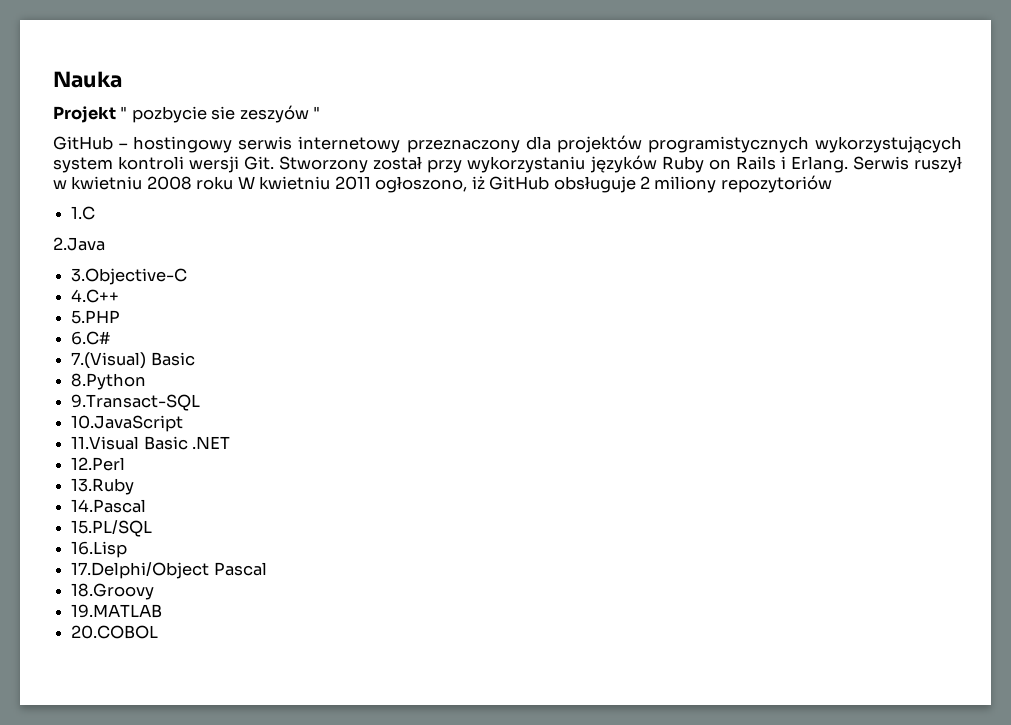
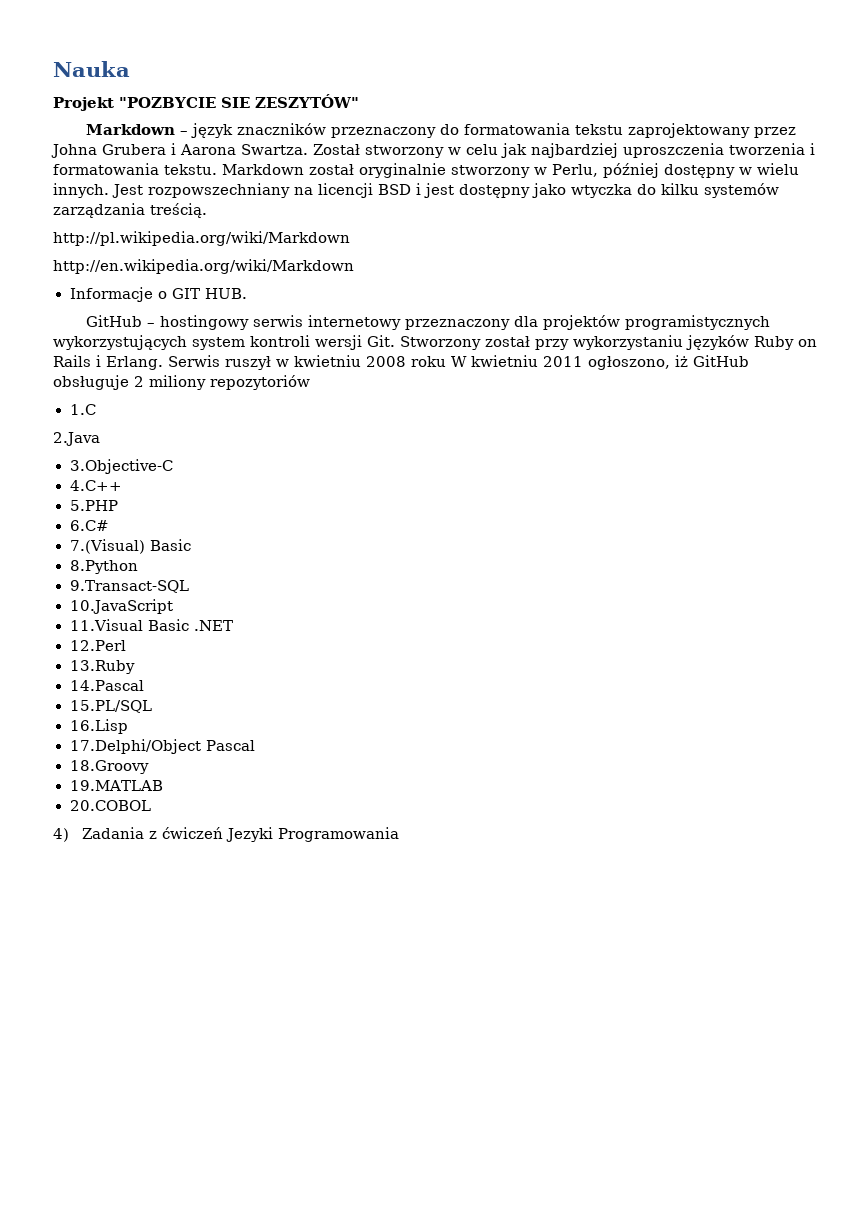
- Projekt " pozbycie sie zeszyów "
+ Projekt "POZBYCIE SIE ZESZYTÓW"
+ Markdown – język znaczników przeznaczony do formatowania tekstu zaprojektowany przez Johna Grubera i Aarona Swartza. Został stworzony w celu jak najbardziej uproszczenia tworzenia i formatowania tekstu. Markdown został oryginalnie stworzony w Perlu, później dostępny w wielu innych. Jest rozpowszechniany na licencji BSD i jest dostępny jako wtyczka do kilku systemów zarządzania treścią.
+ http://pl.wikipedia.org/wiki/Markdown
+ http://en.wikipedia.org/wiki/Markdown
+ Informacje o GIT HUB.
+ 4) Zadania z ćwiczeń Jezyki Programowania

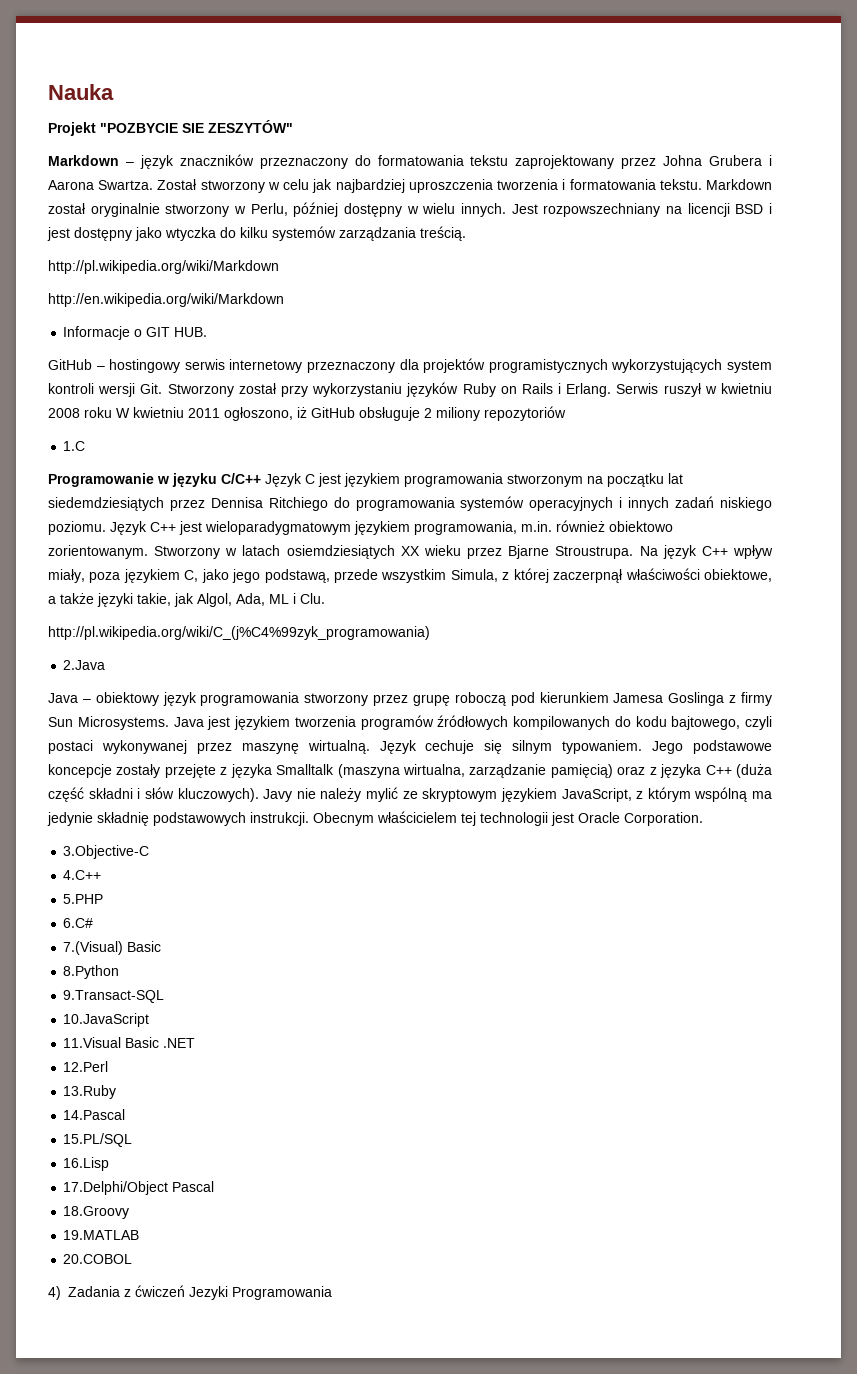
+ Programowanie w języku C/C++ Język C jest językiem programowania stworzonym na początku lat siedemdziesiątych przez Dennisa Ritchiego do programowania systemów operacyjnych i innych zadań niskiego poziomu. Język C++ jest wieloparadygmatowym językiem programowania, m.in. również obiektowo zorientowanym. Stworzony w latach osiemdziesiątych XX wieku przez Bjarne Stroustrupa. Na język C++ wpływ miały, poza językiem C, jako jego podstawą, przede wszystkim Simula, z której zaczerpnął właściwości obiektowe, a także języki takie, jak Algol, Ada, ML i Clu.
+ http://pl.wikipedia.org/wiki/C_(j%C4%99zyk_programowania)
  2.Java
+ Java – obiektowy język programowania stworzony przez grupę roboczą pod kierunkiem Jamesa Goslinga z firmy Sun Microsystems. Java jest językiem tworzenia programów źródłowych kompilowanych do kodu bajtowego, czyli postaci wykonywanej przez maszynę wirtualną. Język cechuje się silnym typowaniem. Jego podstawowe koncepcje zostały przejęte z języka Smalltalk (maszyna wirtualna, zarządzanie pamięcią) oraz z języka C++ (duża część składni i słów kluczowych). Javy nie należy mylić ze skryptowym językiem JavaScript, z którym wspólną ma jedynie składnię podstawowych instrukcji. Obecnym właścicielem tej technologii jest Oracle Corporation.

